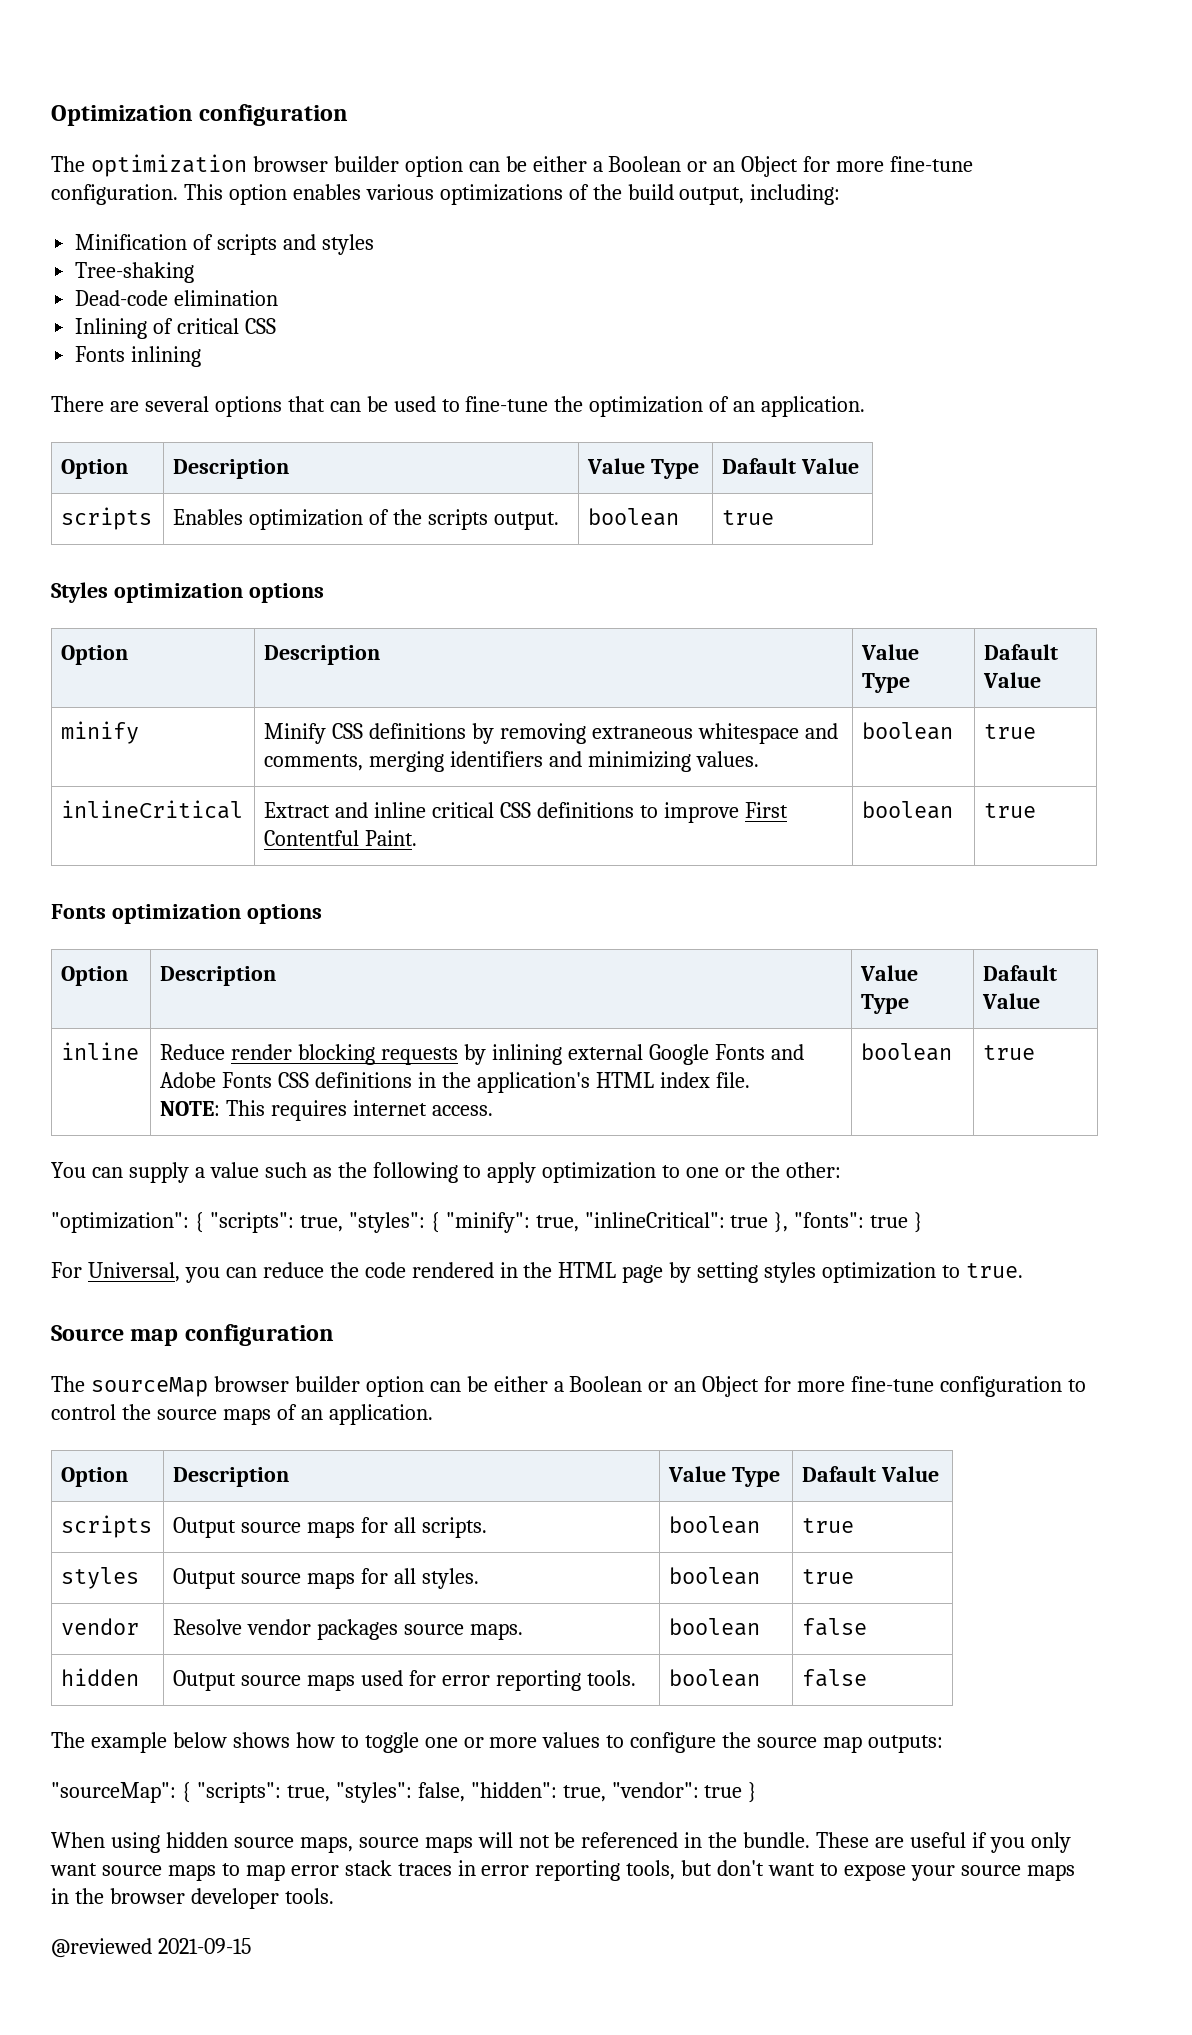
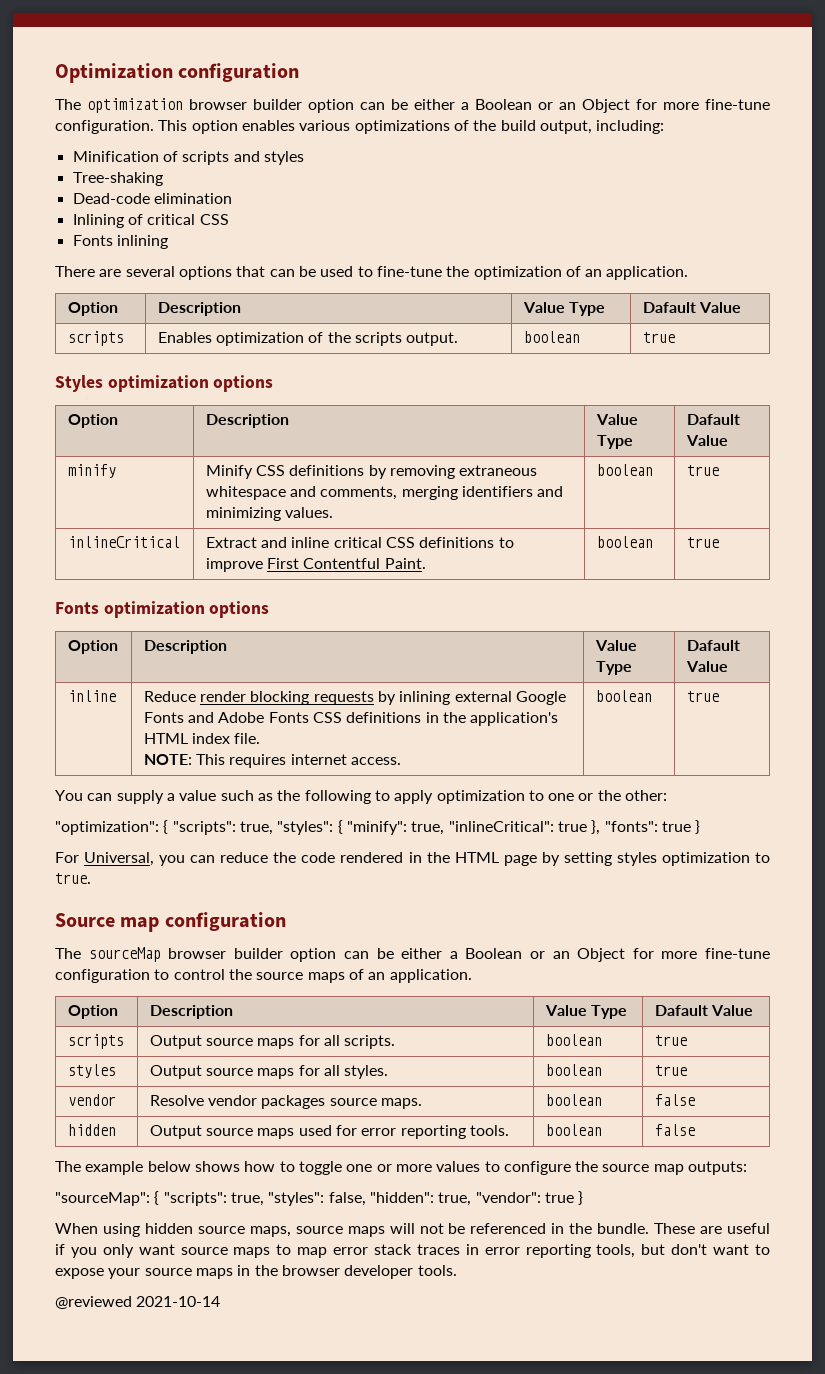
- @reviewed 2021-09-15
+ @reviewed 2021-10-14

